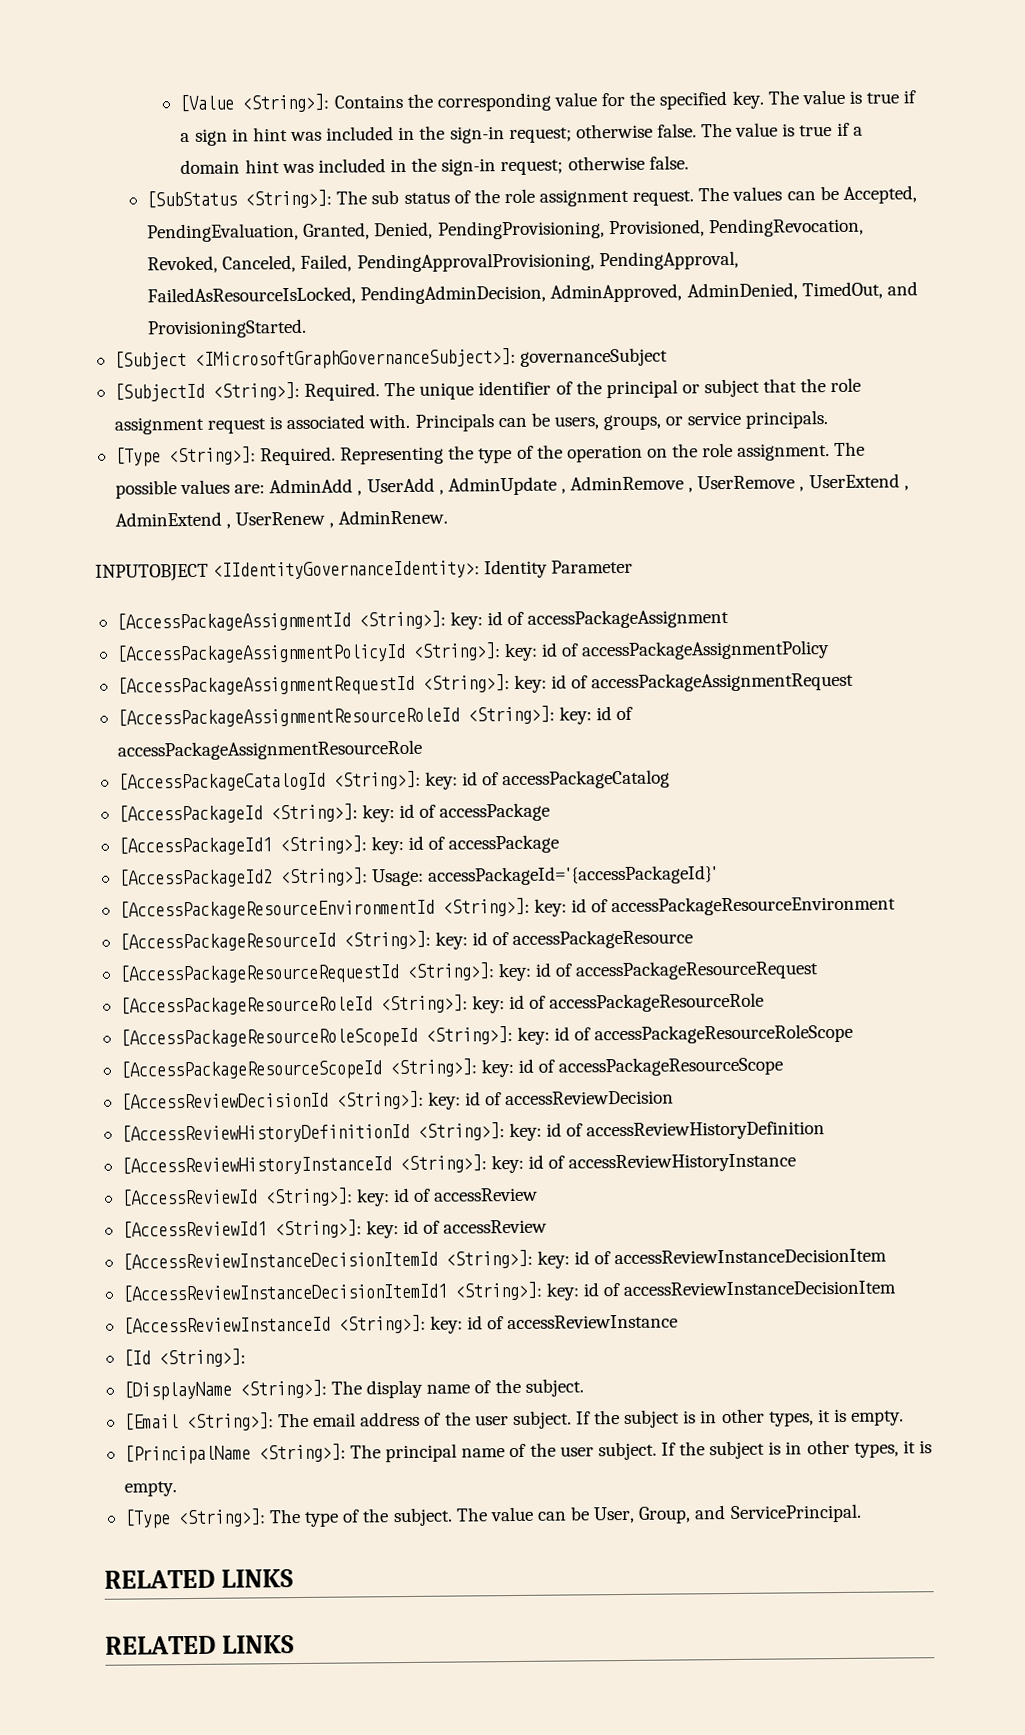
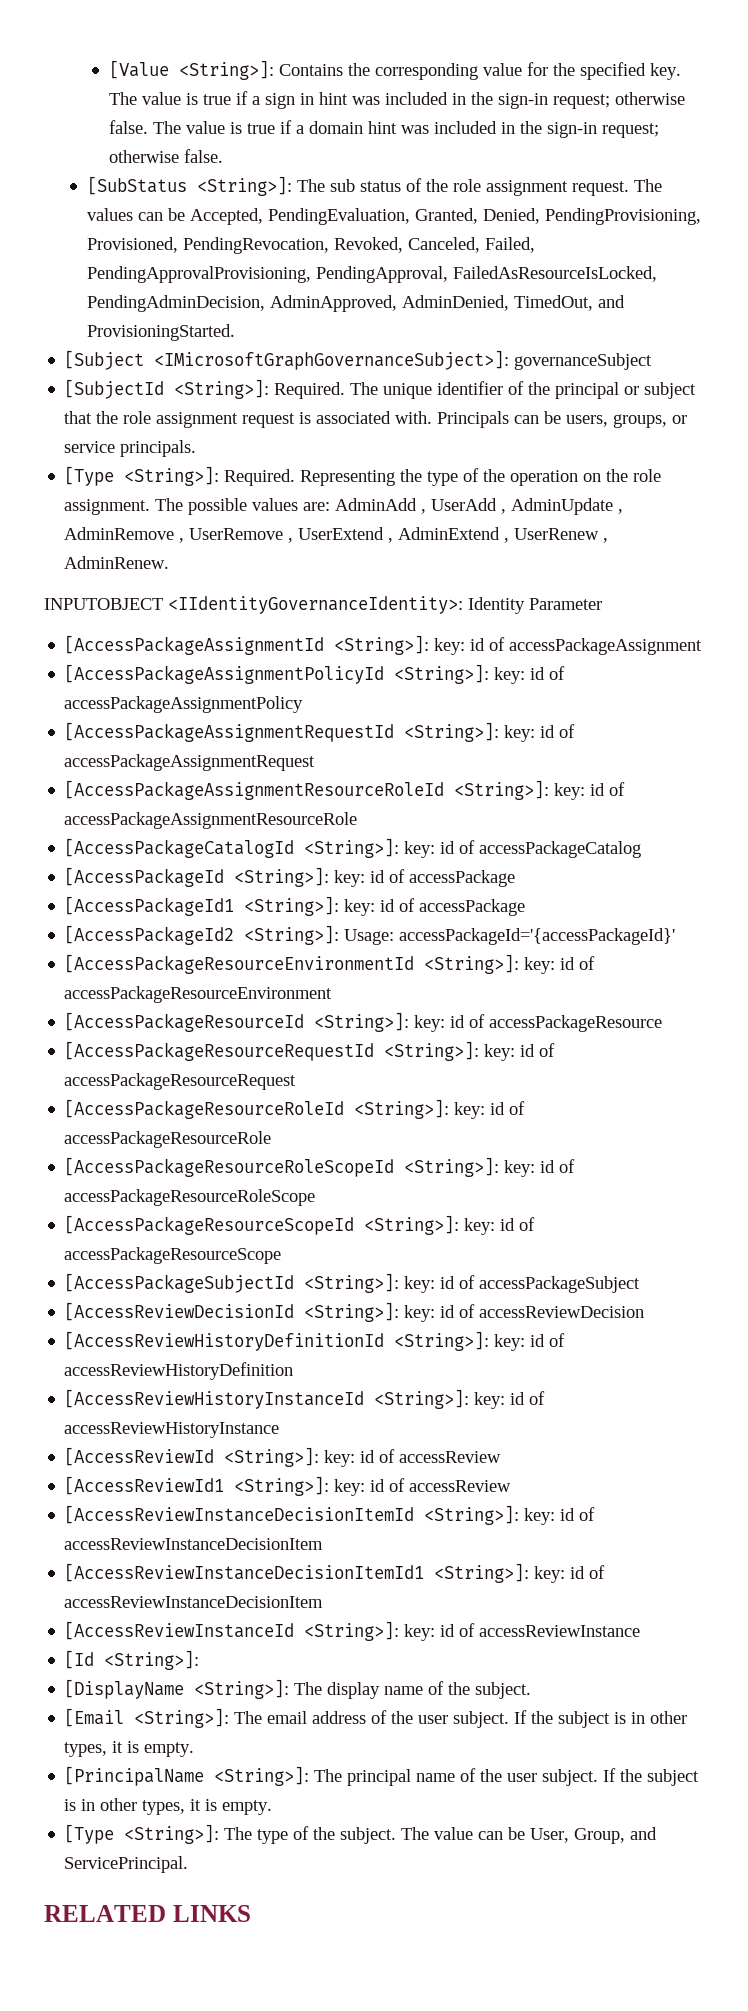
+ [AccessPackageSubjectId <String>]: key: id of accessPackageSubject
  The value can be User, Group, and ServicePrincipal.
- RELATED LINKS

